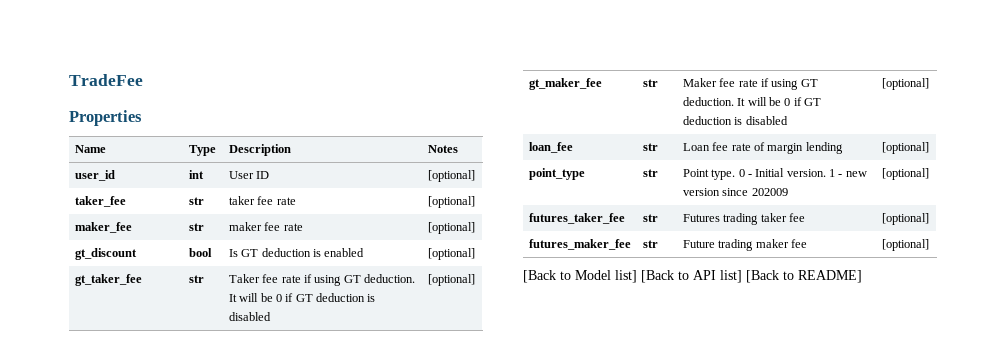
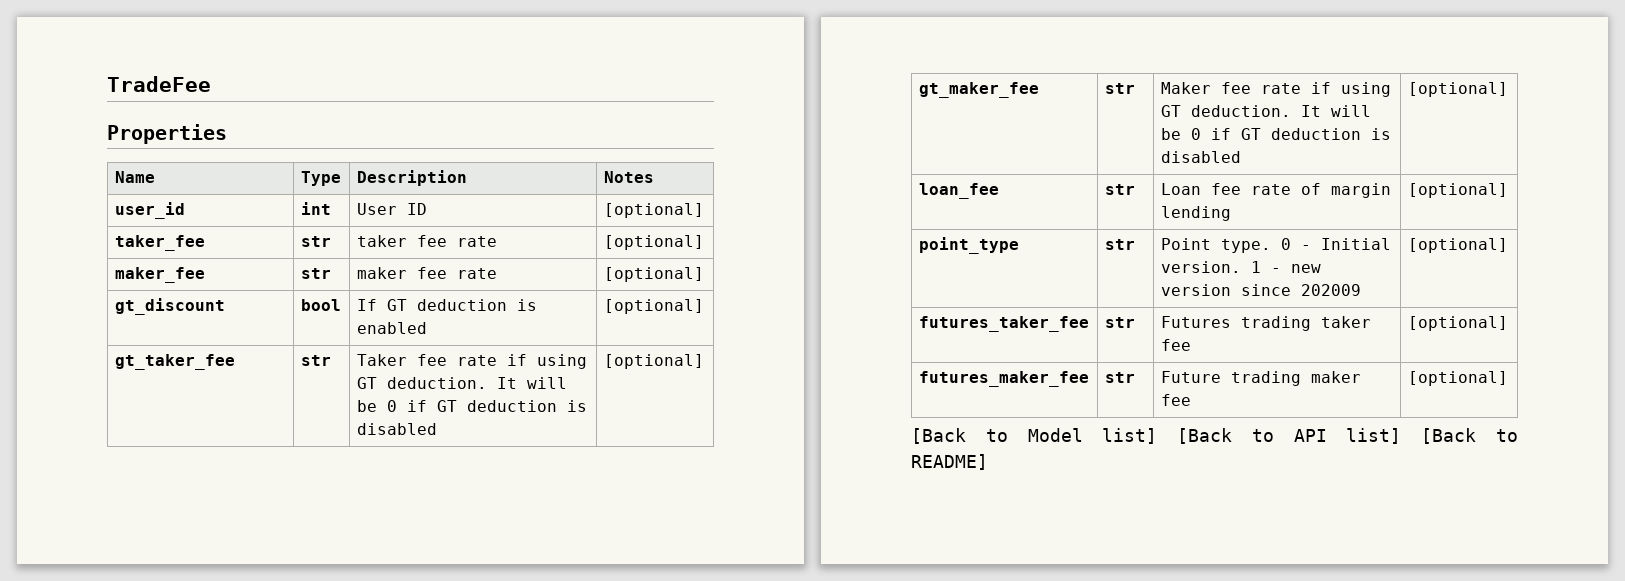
- gt_discount | bool | Is GT deduction is enabled | [optional]
+ gt_discount | bool | If GT deduction is enabled | [optional]

